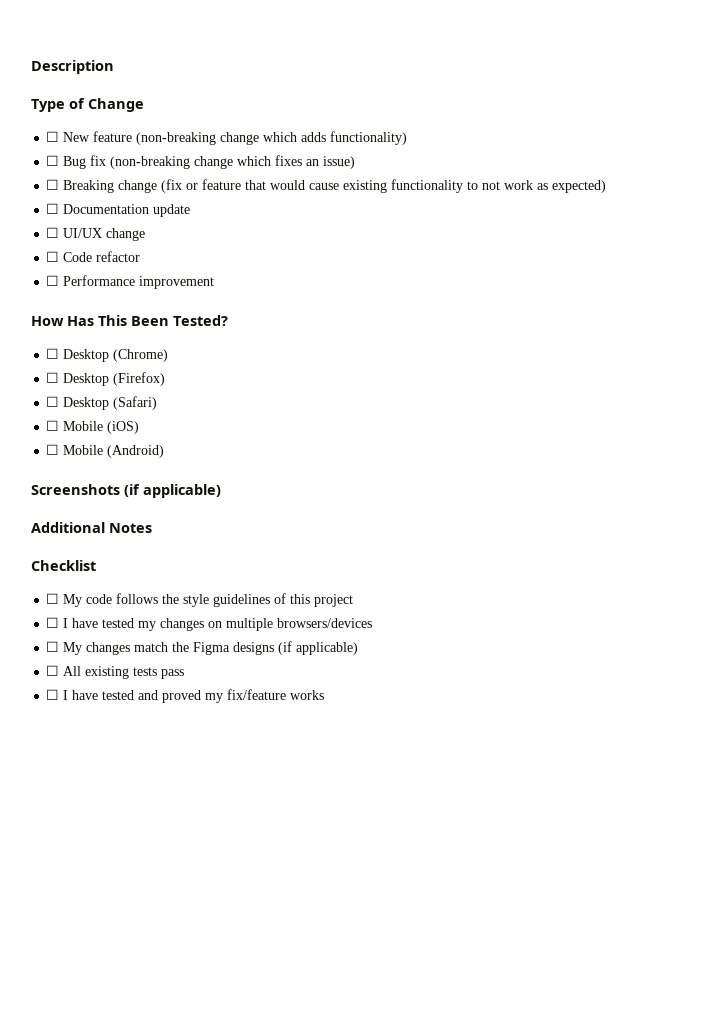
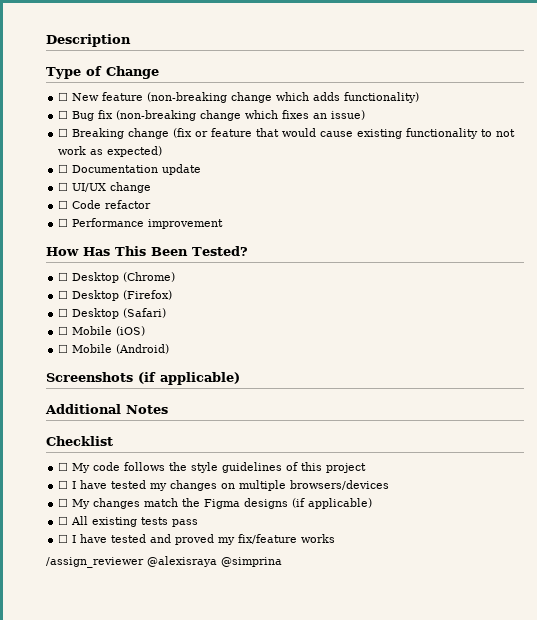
+ /assign_reviewer @alexisraya @simprina

